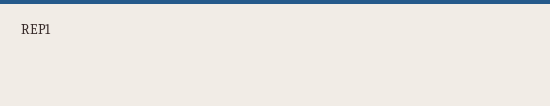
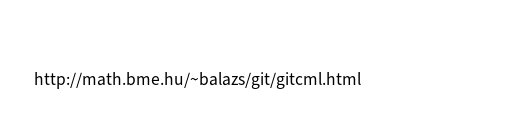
- REP1
+ http://math.bme.hu/~balazs/git/gitcml.html

